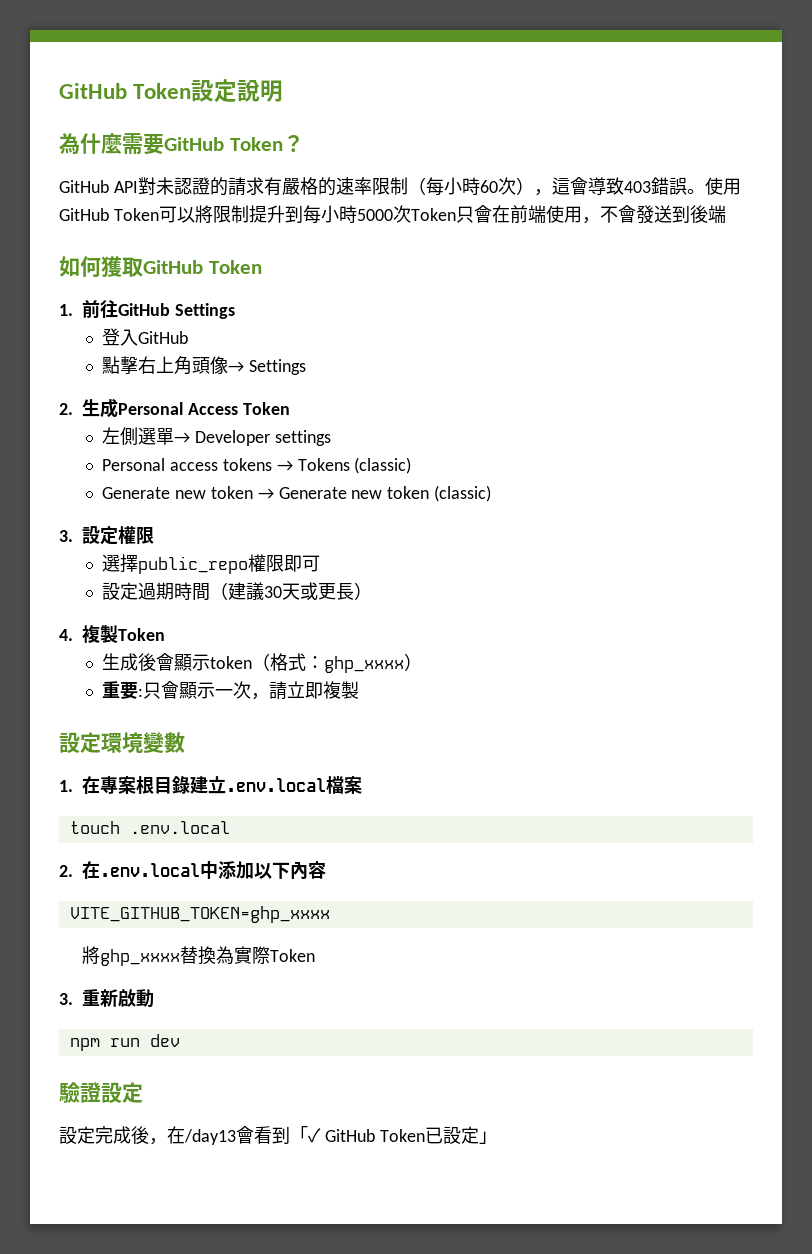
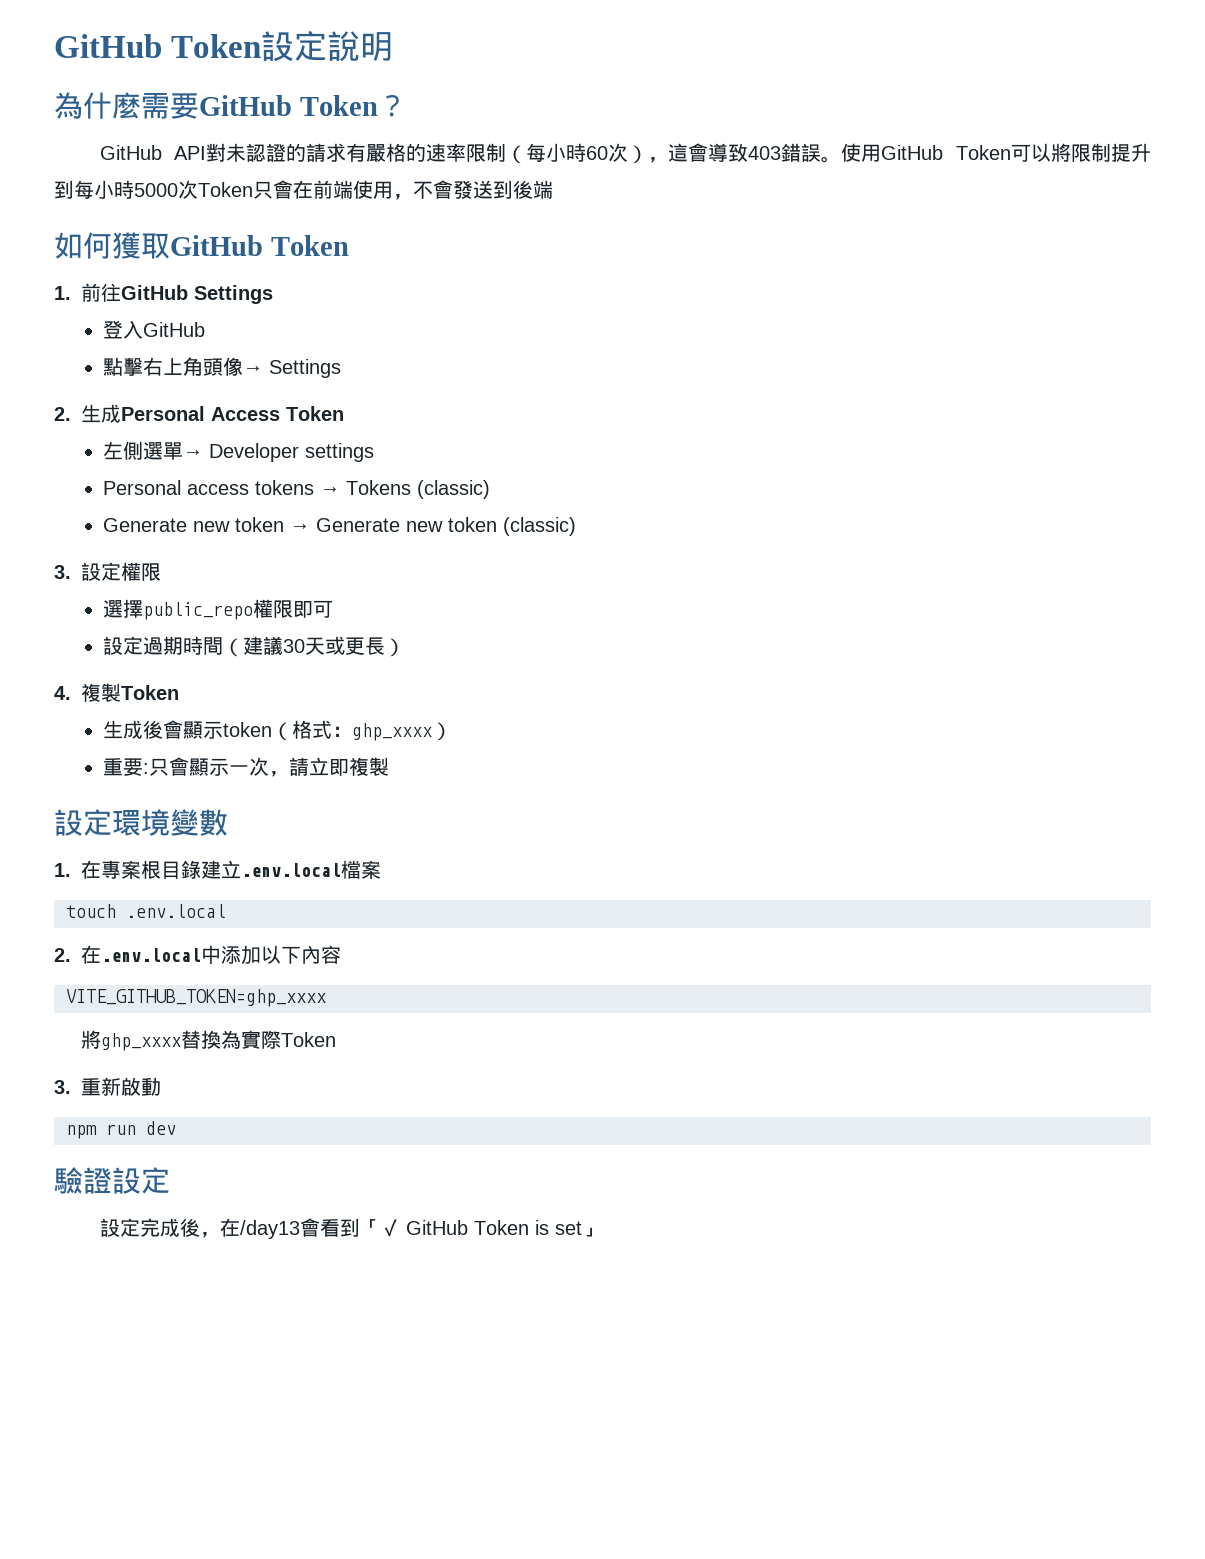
- 設定完成後，在/day13會看到「✓ GitHub Token已設定」
+ 設定完成後，在/day13會看到「✓ GitHub Token is set」

